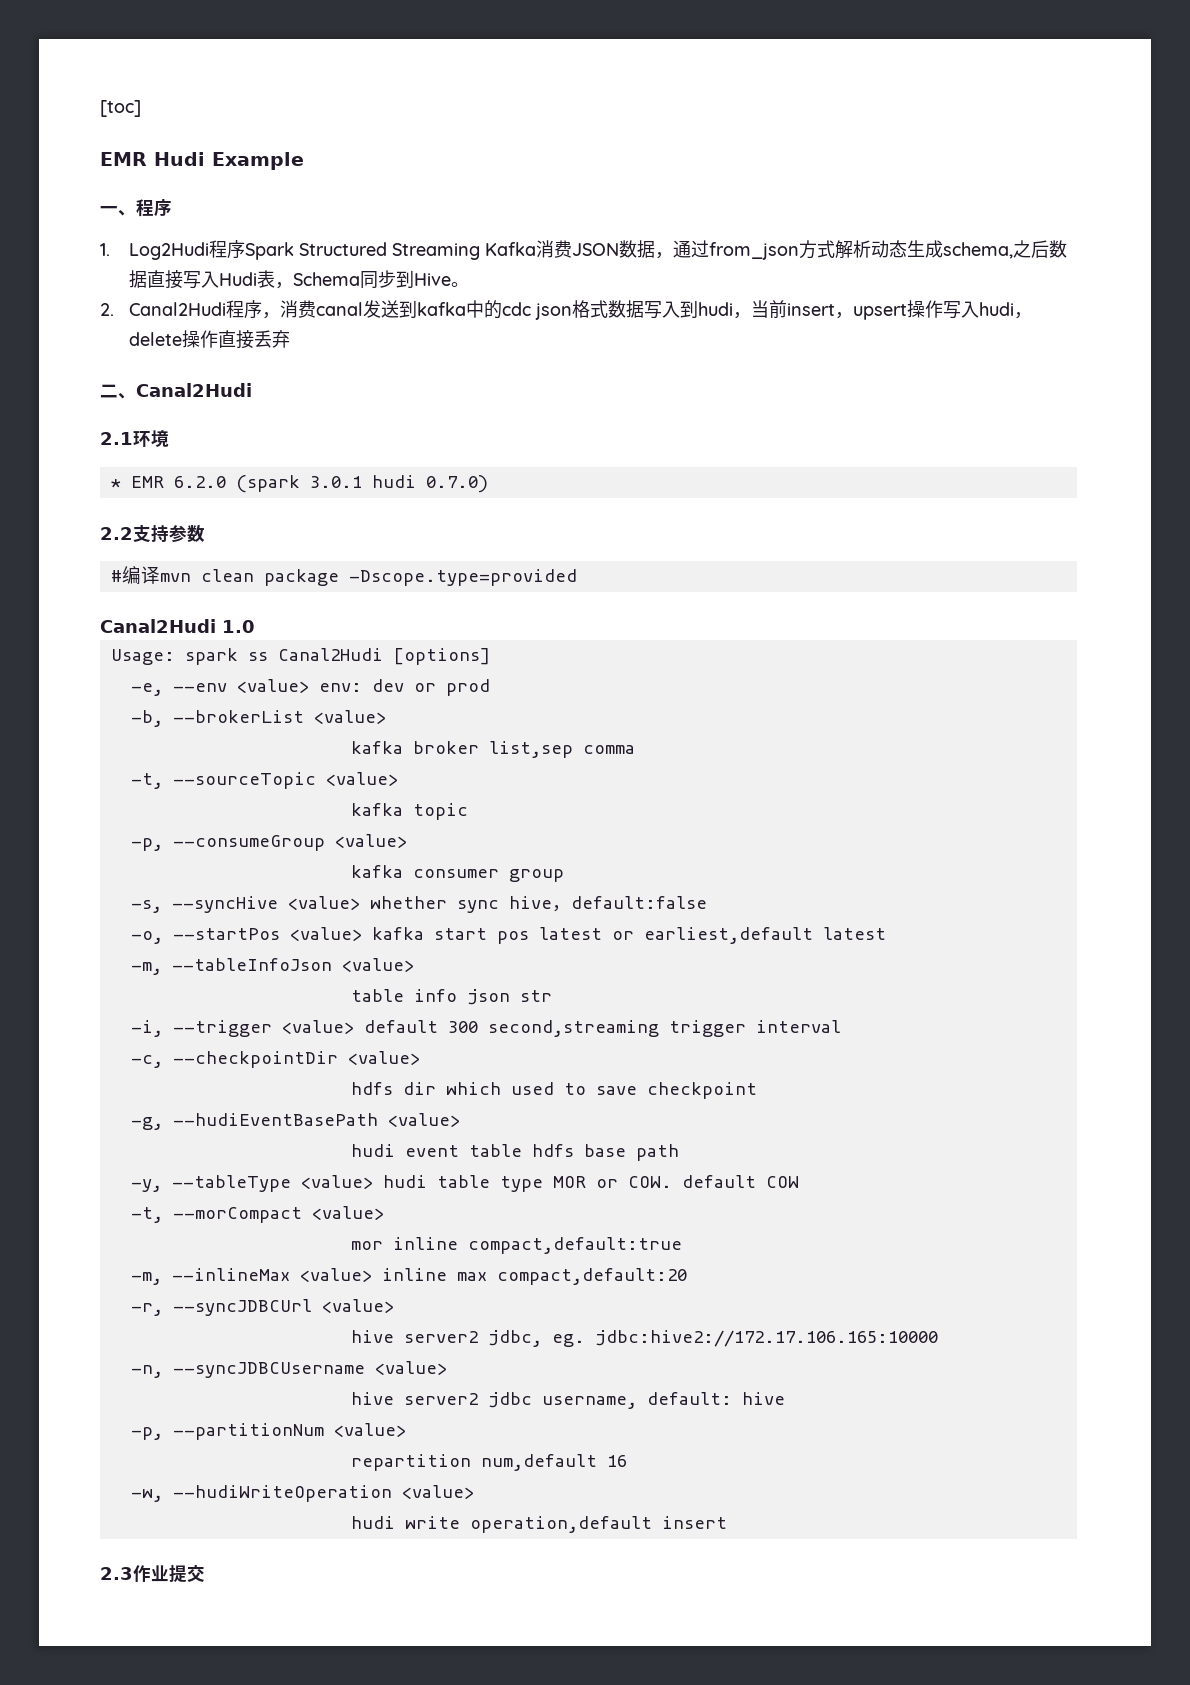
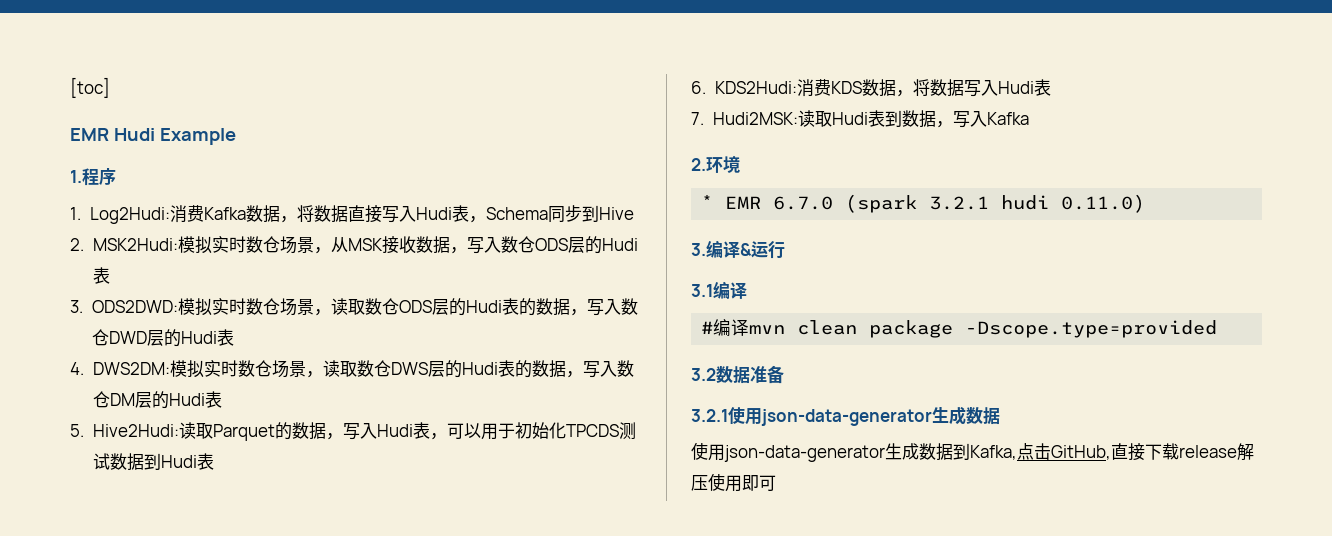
- 一、程序
+ 1.程序
- 1. Log2Hudi程序Spark Structured Streaming Kafka消费JSON数据，通过from_json方式解析动态生成schema,之后数据直接写入Hudi表，Schema同步到Hive。
- 2. Canal2Hudi程序，消费canal发送到kafka中的cdc json格式数据写入到hudi，当前insert，upsert操作写入hudi，delete操作直接丢弃
- 二、Canal2Hudi
- 2.1环境
- * EMR 6.2.0 (spark 3.0.1 hudi 0.7.0)
- 2.2支持参数
+ 1. Log2Hudi:消费Kafka数据，将数据直接写入Hudi表，Schema同步到Hive
+ 2. MSK2Hudi:模拟实时数仓场景，从MSK接收数据，写入数仓ODS层的Hudi表
+ 3. ODS2DWD:模拟实时数仓场景，读取数仓ODS层的Hudi表的数据，写入数仓DWD层的Hudi表
+ 4. DWS2DM:模拟实时数仓场景，读取数仓DWS层的Hudi表的数据，写入数仓DM层的Hudi表
+ 5. Hive2Hudi:读取Parquet的数据，写入Hudi表，可以用于初始化TPCDS测试数据到Hudi表
+ 6. KDS2Hudi:消费KDS数据，将数据写入Hudi表
+ 7. Hudi2MSK:读取Hudi表到数据，写入Kafka
+ 2.环境
+ * EMR 6.7.0 (spark 3.2.1 hudi 0.11.0)
+ 3.编译&运行
+ 3.1编译
- Canal2Hudi 1.0
- Usage: spark ss Canal2Hudi [options]
- -e, --env <value> env: dev or prod
- -b, --brokerList <value>
- kafka broker list,sep comma
- -t, --sourceTopic <value>
- kafka topic
- -p, --consumeGroup <value>
- kafka consumer group
- -s, --syncHive <value> whether sync hive，default:false
- -o, --startPos <value> kafka start pos latest or earliest,default latest
- -m, --tableInfoJson <value>
- table info json str
- -i, --trigger <value> default 300 second,streaming trigger interval
- -c, --checkpointDir <value>
- hdfs dir which used to save checkpoint
- -g, --hudiEventBasePath <value>
- hudi event table hdfs base path
- -y, --tableType <value> hudi table type MOR or COW. default COW
- -t, --morCompact <value>
- mor inline compact,default:true
- -m, --inlineMax <value> inline max compact,default:20
- -r, --syncJDBCUrl <value>
- hive server2 jdbc, eg. jdbc:hive2://172.17.106.165:10000
- -n, --syncJDBCUsername <value>
- hive server2 jdbc username, default: hive
- -p, --partitionNum <value>
- repartition num,default 16
- -w, --hudiWriteOperation <value>
- hudi write operation,default insert
- 2.3作业提交
+ 3.2数据准备
+ 3.2.1使用json-data-generator生成数据
+ 使用json-data-generator生成数据到Kafka,点击GitHub,直接下载release解压使用即可

